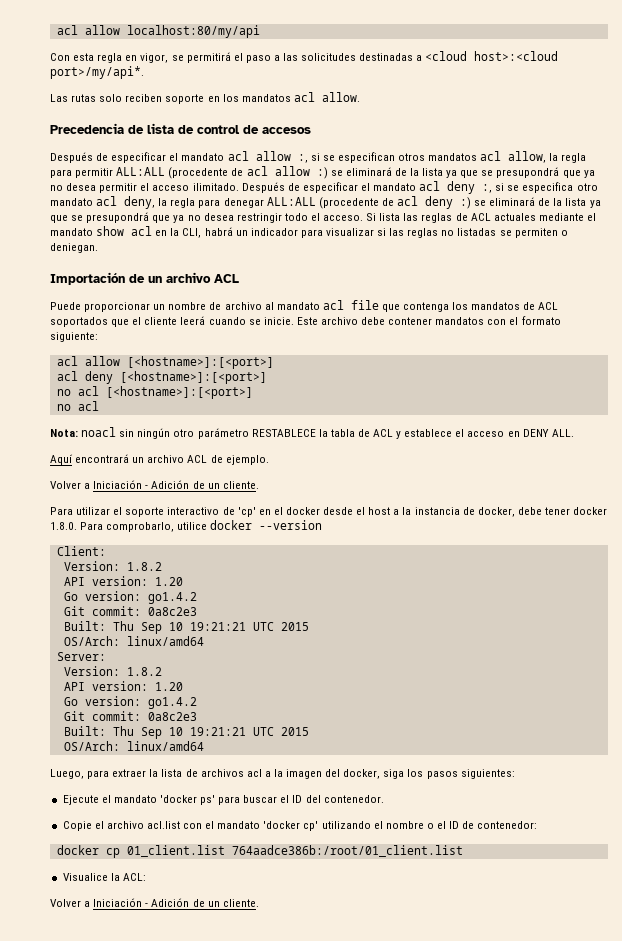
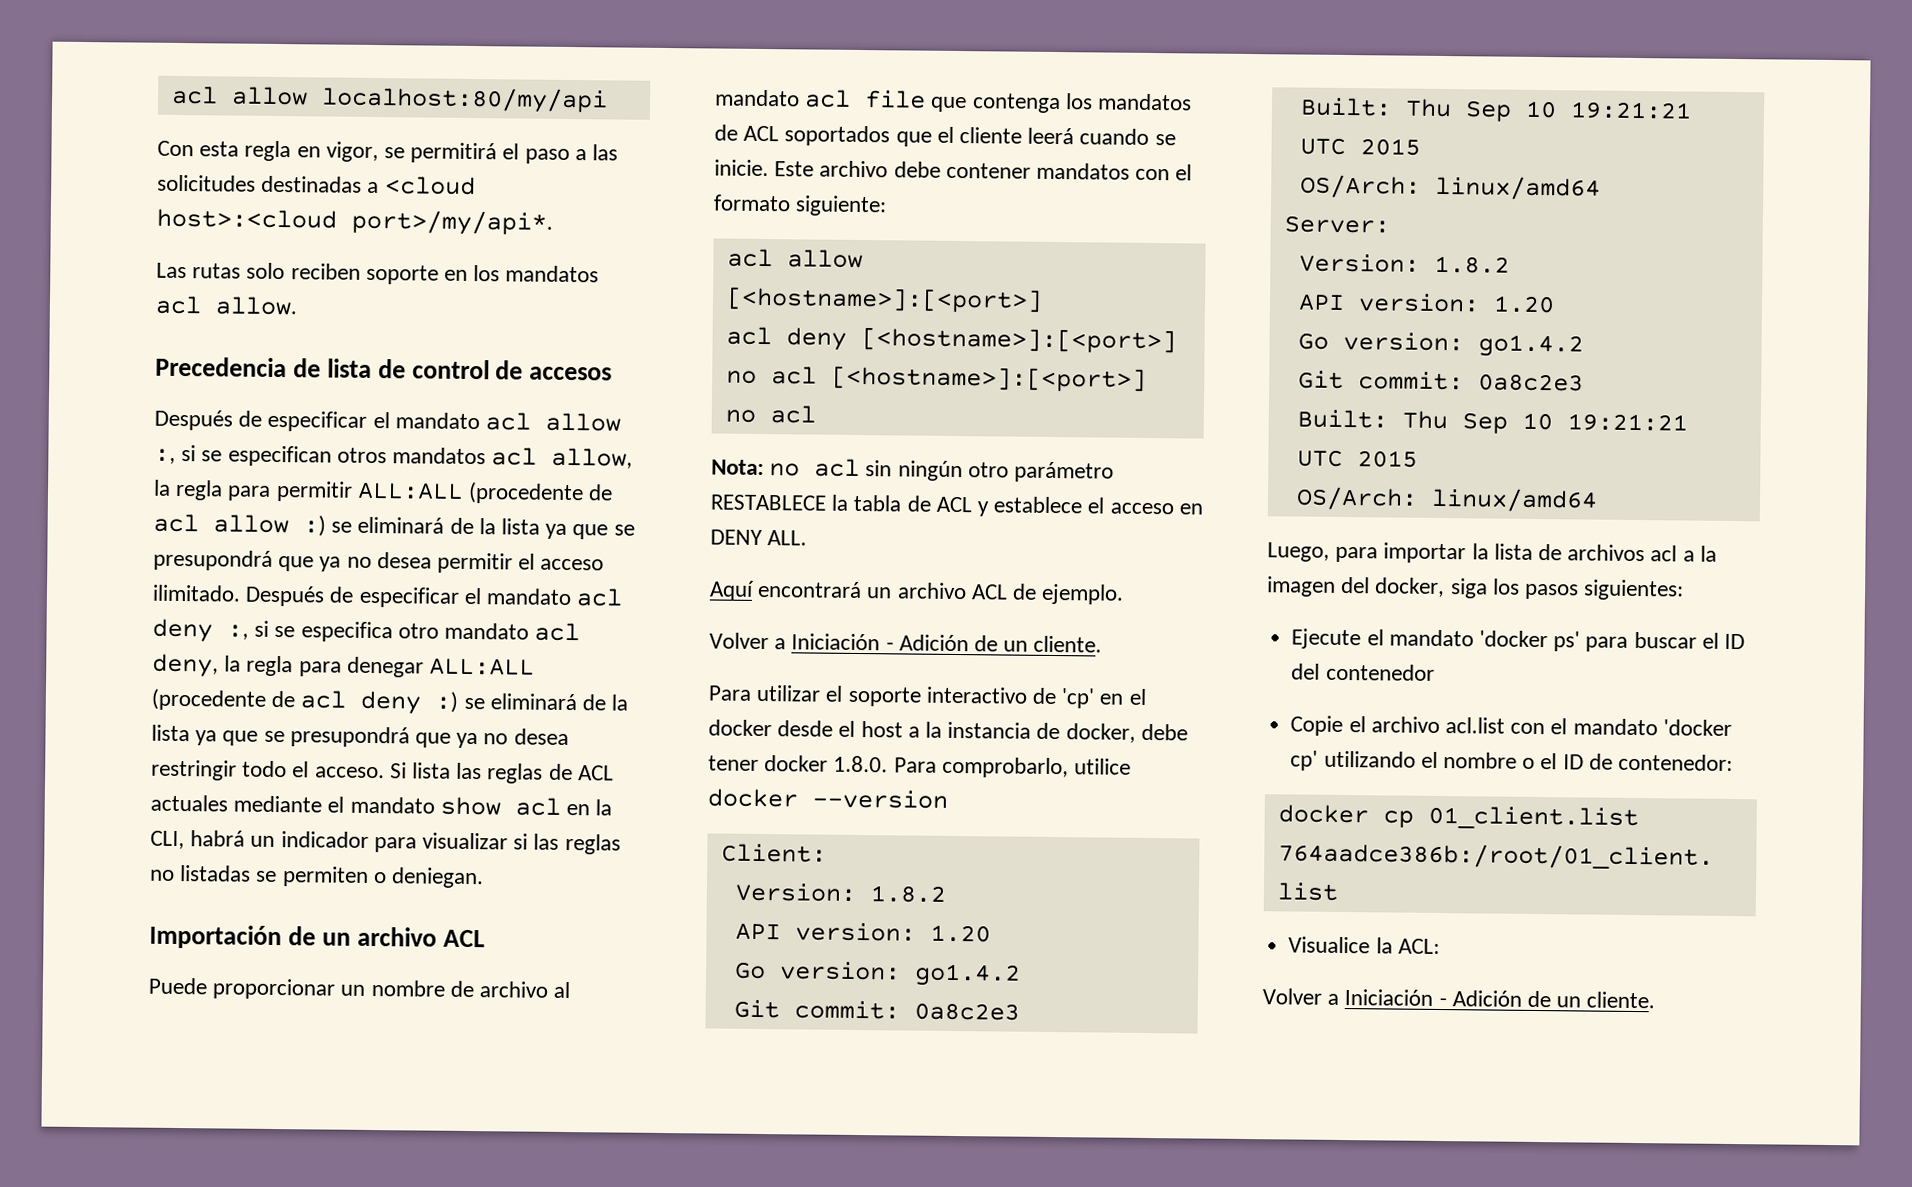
- Nota: noacl sin ningún otro parámetro RESTABLECE la tabla de ACL y establece el acceso en DENY ALL.
+ Nota: no acl sin ningún otro parámetro RESTABLECE la tabla de ACL y establece el acceso en DENY ALL.
- Luego, para extraer la lista de archivos acl a la imagen del docker, siga los pasos siguientes:
+ Luego, para importar la lista de archivos acl a la imagen del docker, siga los pasos siguientes:
- Ejecute el mandato 'docker ps' para buscar el ID del contenedor.
+ Ejecute el mandato 'docker ps' para buscar el ID del contenedor

